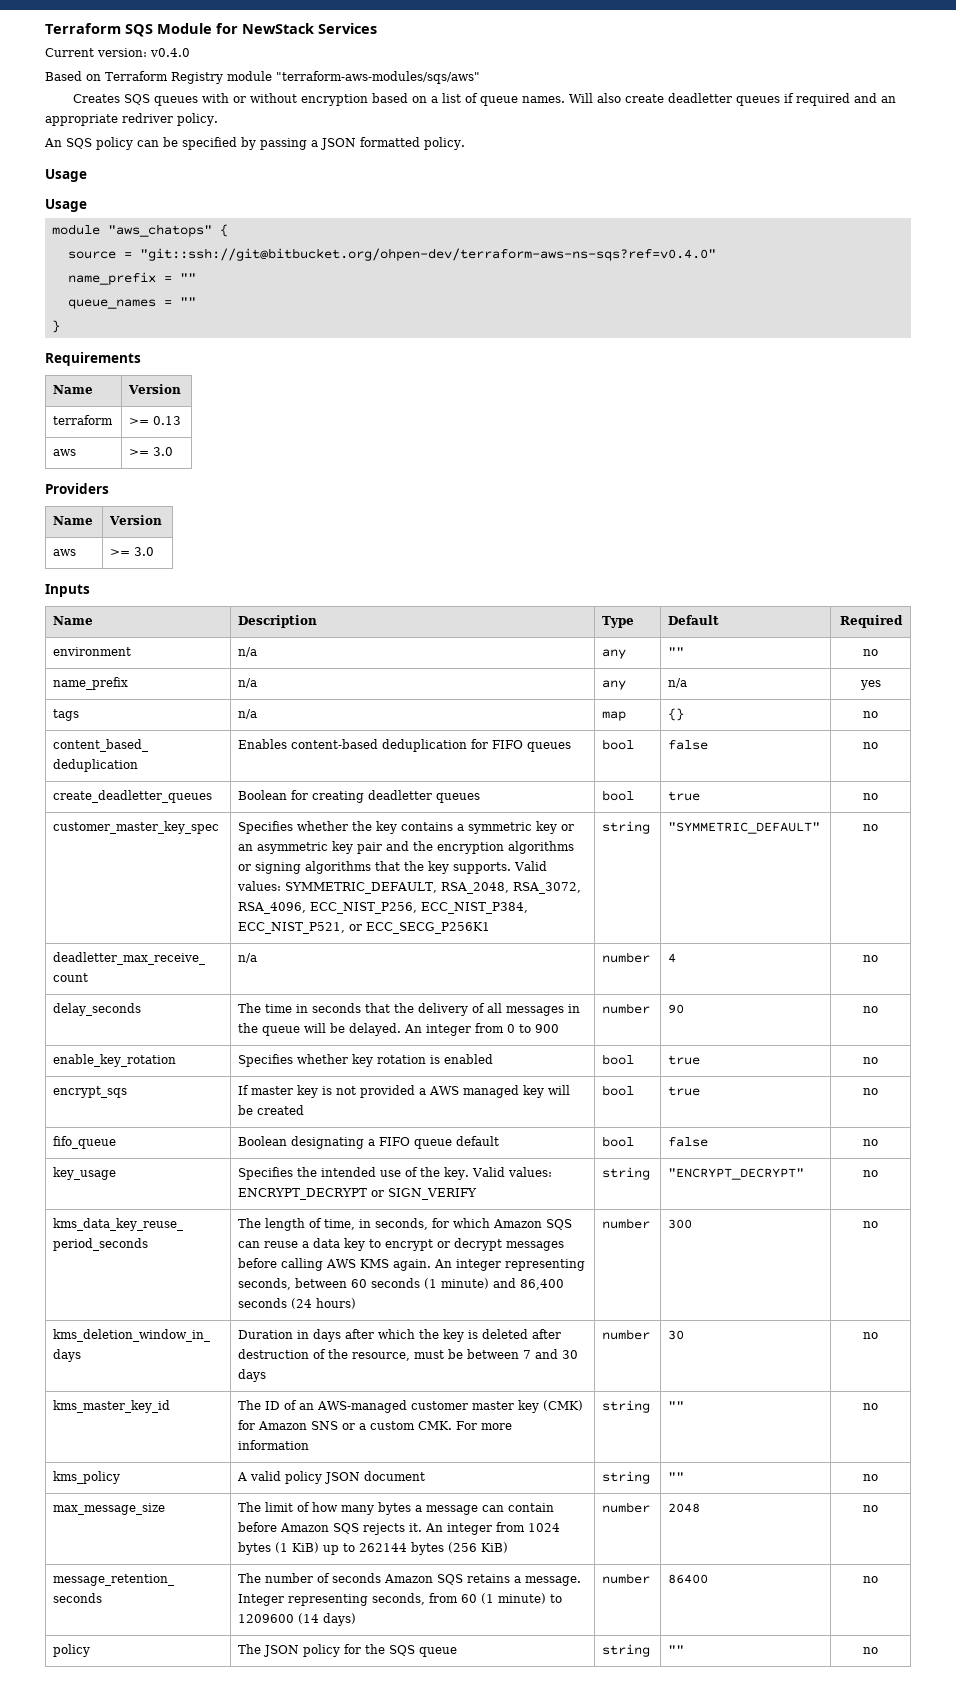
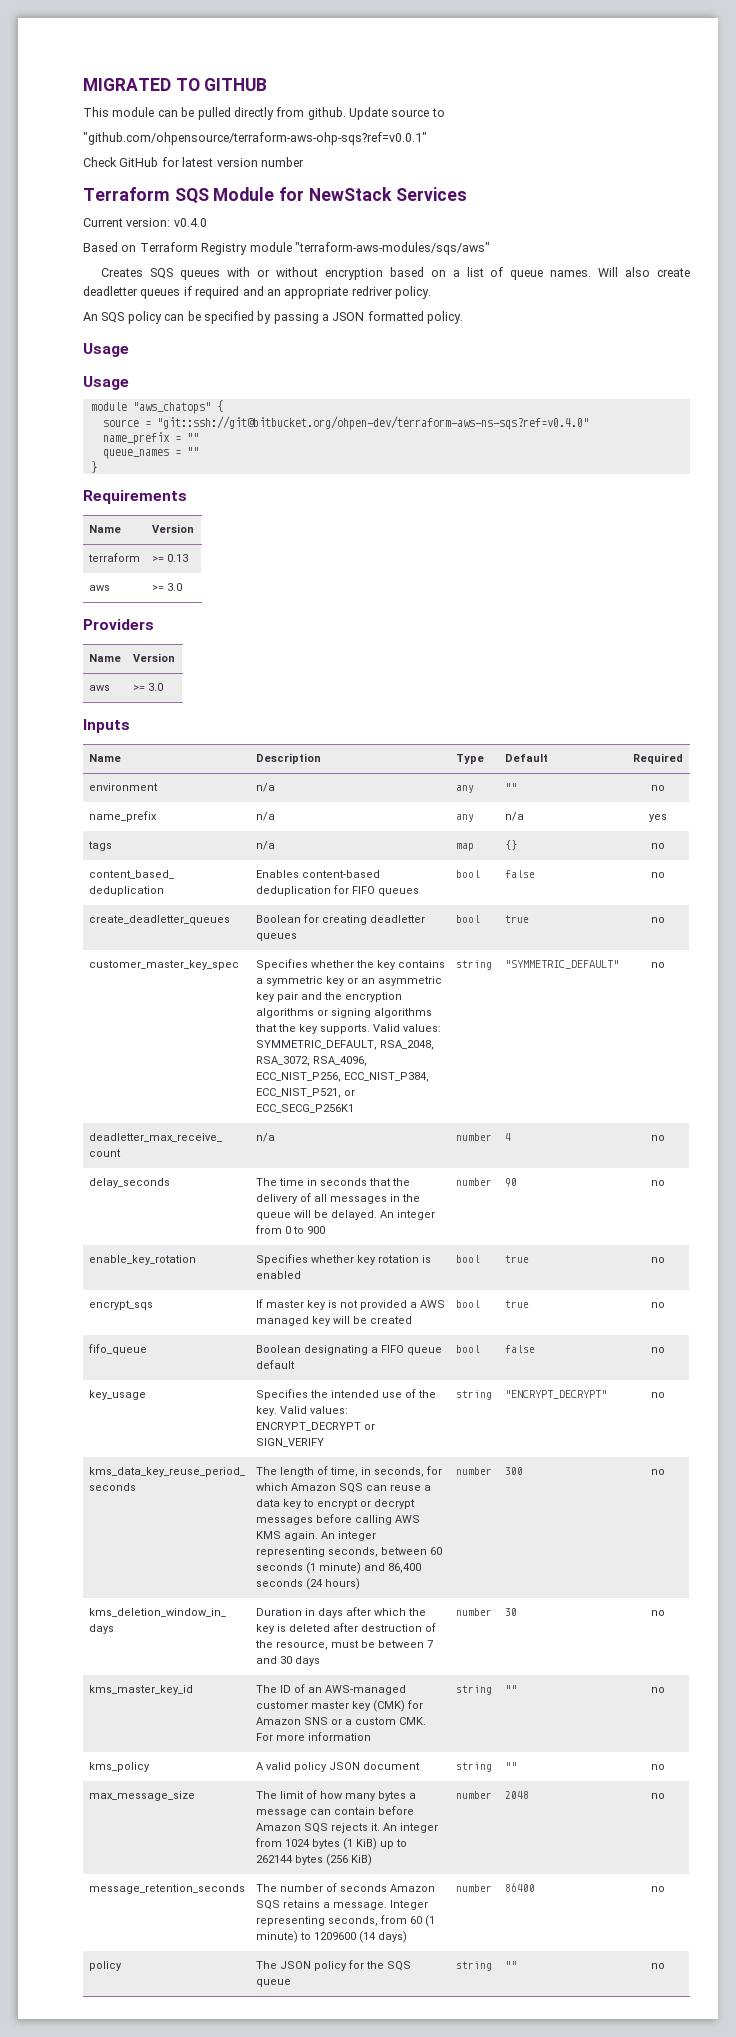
+ MIGRATED TO GITHUB
+ This module can be pulled directly from github. Update source to
+ "github.com/ohpensource/terraform-aws-ohp-sqs?ref=v0.0.1"
+ Check GitHub for latest version number

